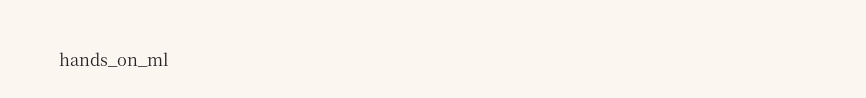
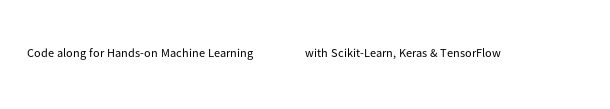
- hands_on_ml
+ Code along for Hands-on Machine Learning with Scikit-Learn, Keras & TensorFlow

